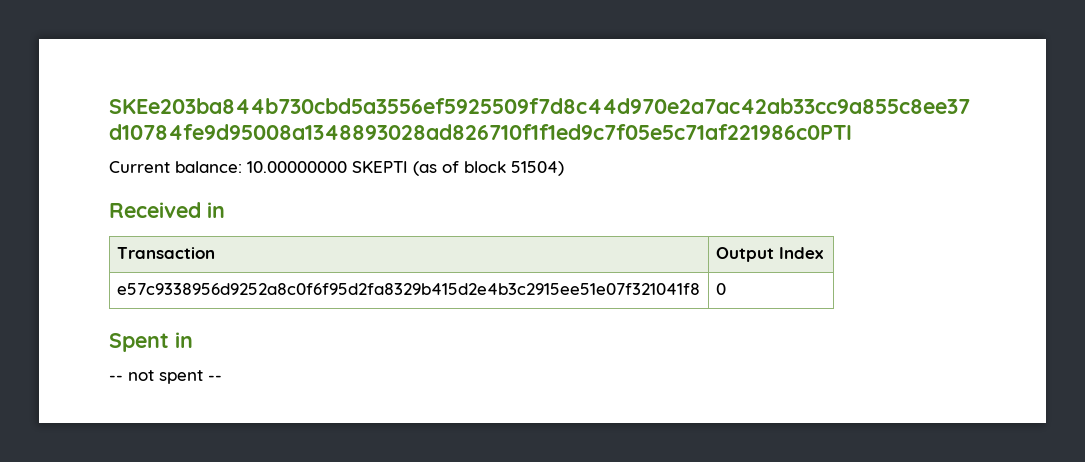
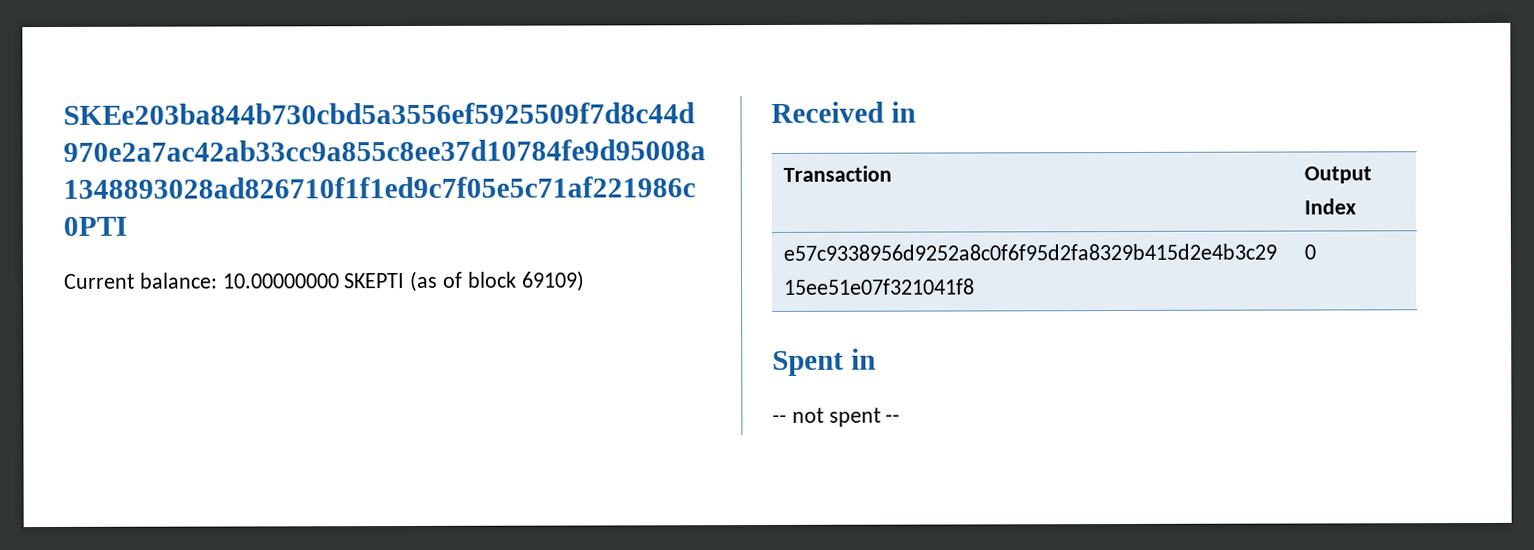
- Current balance: 10.00000000 SKEPTI (as of block 51504)
+ Current balance: 10.00000000 SKEPTI (as of block 69109)

